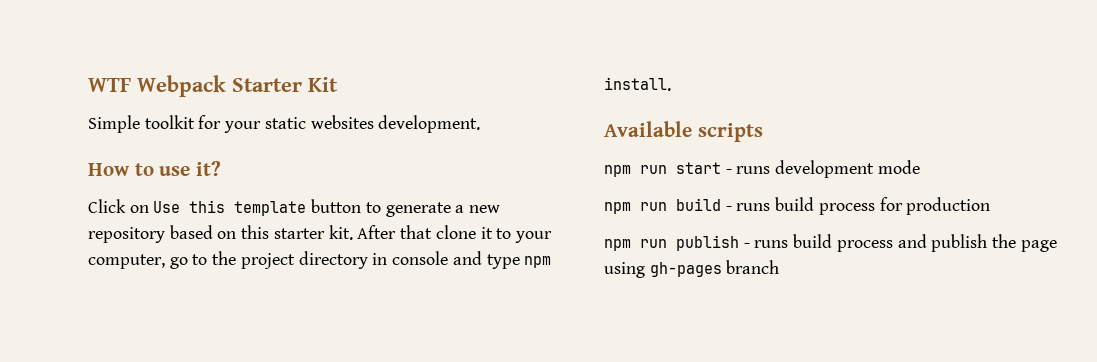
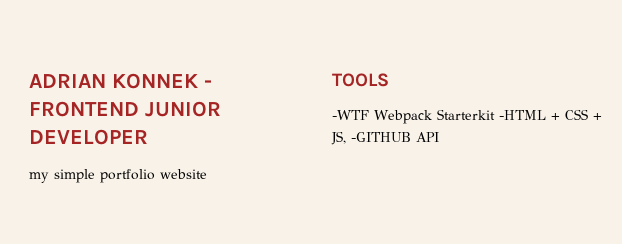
- WTF Webpack Starter Kit
- Simple toolkit for your static websites development.
- How to use it?
- Click on Use this template button to generate a new repository based on this starter kit. After that clone it to your computer, go to the project directory in console and type npm install.
- Available scripts
- npm run start - runs development mode
- npm run build - runs build process for production
- npm run publish - runs build process and publish the page using gh-pages branch
+ ADRIAN KONNEK - FRONTEND JUNIOR DEVELOPER
+ my simple portfolio website
+ TOOLS
+ -WTF Webpack Starterkit -HTML + CSS + JS, -GITHUB API

